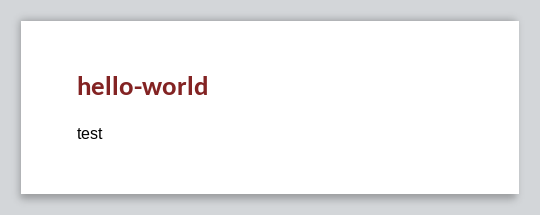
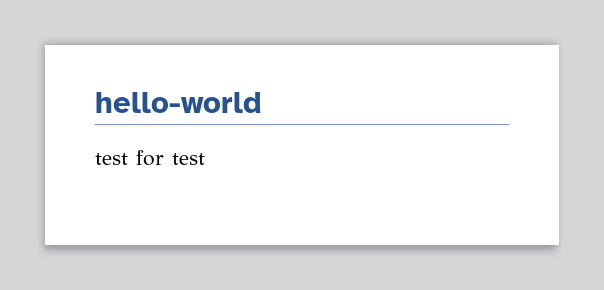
- test
+ test for test

